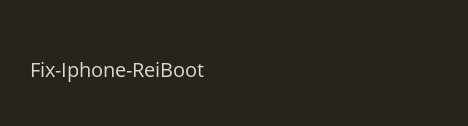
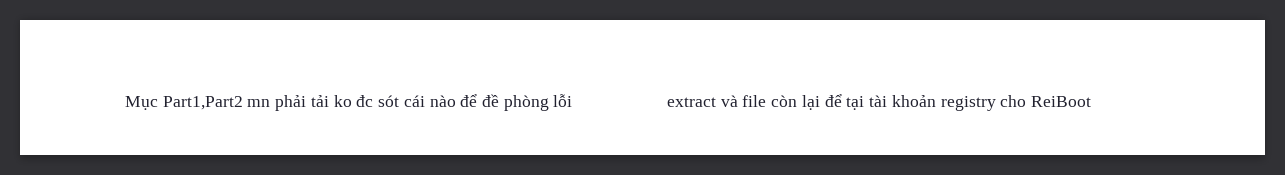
- Fix-Iphone-ReiBoot
+ Mục Part1,Part2 mn phải tải ko đc sót cái nào để đề phòng lỗi extract và file còn lại để tại tài khoản registry cho ReiBoot

